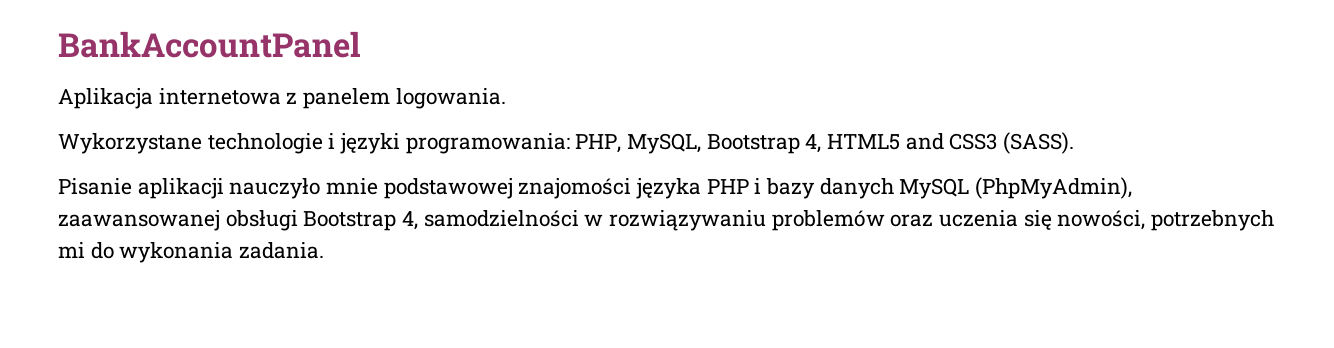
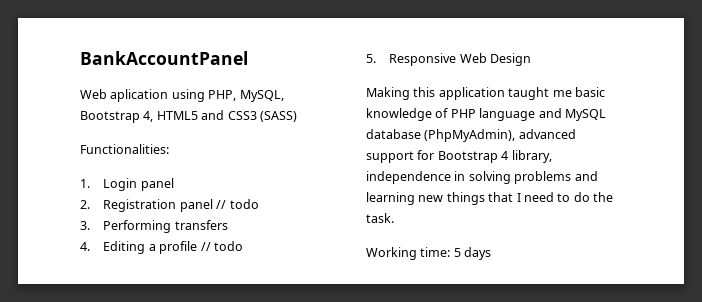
- Aplikacja internetowa z panelem logowania.
- Wykorzystane technologie i języki programowania: PHP, MySQL, Bootstrap 4, HTML5 and CSS3 (SASS).
- Pisanie aplikacji nauczyło mnie podstawowej znajomości języka PHP i bazy danych MySQL (PhpMyAdmin), zaawansowanej obsługi Bootstrap 4, samodzielności w rozwiązywaniu problemów oraz uczenia się nowości, potrzebnych mi do wykonania zadania.
+ Web aplication using PHP, MySQL, Bootstrap 4, HTML5 and CSS3 (SASS)
+ Functionalities:
+ 1. Login panel
+ 2. Registration panel // todo
+ 3. Performing transfers
+ 4. Editing a profile // todo
+ 5. Responsive Web Design
+ Making this application taught me basic knowledge of PHP language and MySQL database (PhpMyAdmin), advanced support for Bootstrap 4 library, independence in solving problems and learning new things that I need to do the task.
+ Working time: 5 days

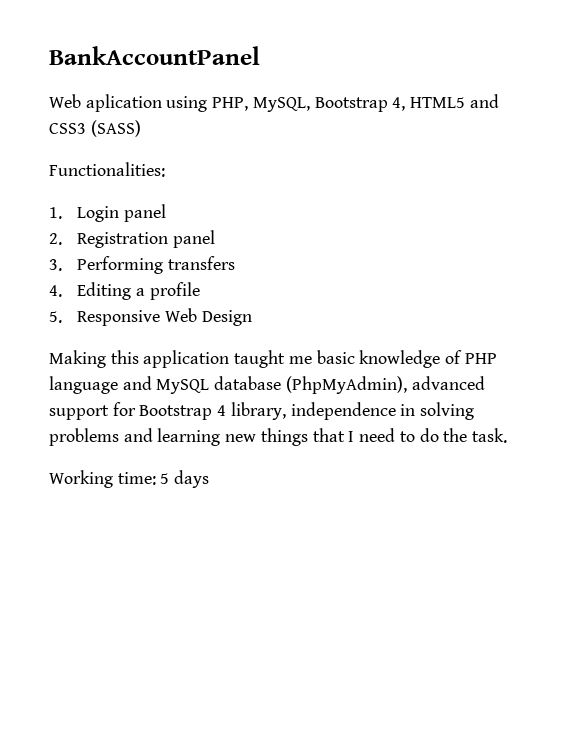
- 2. Registration panel // todo
+ 2. Registration panel
- 4. Editing a profile // todo
+ 4. Editing a profile

